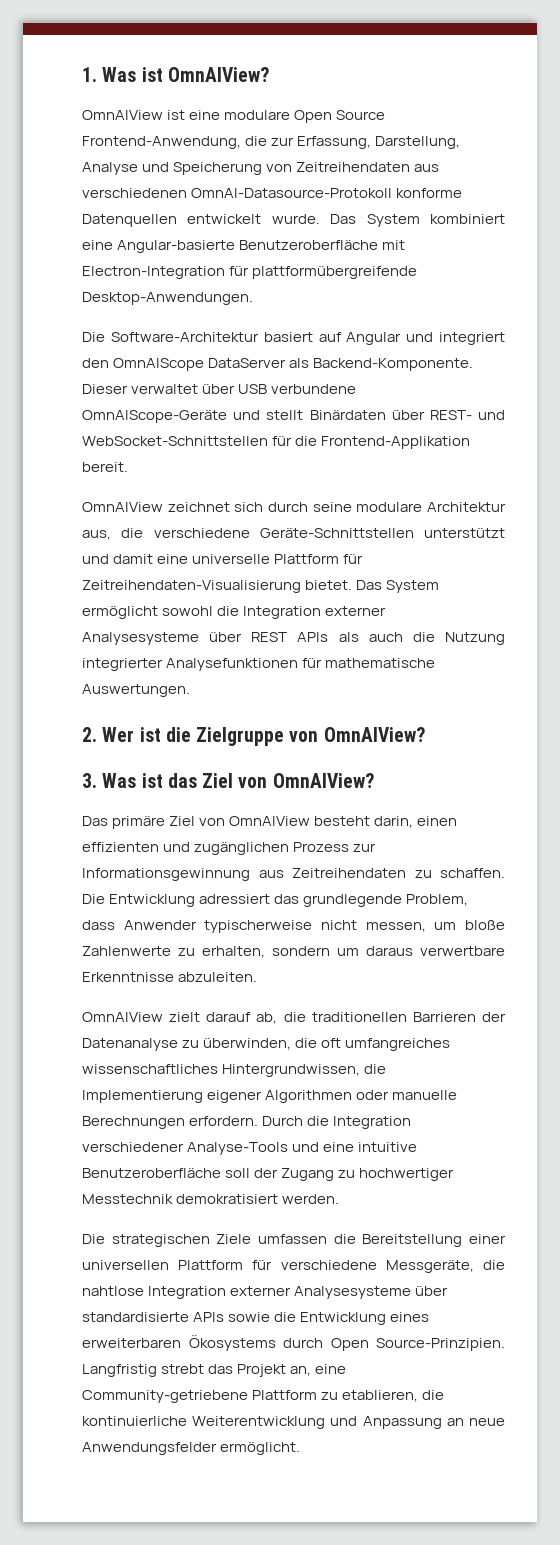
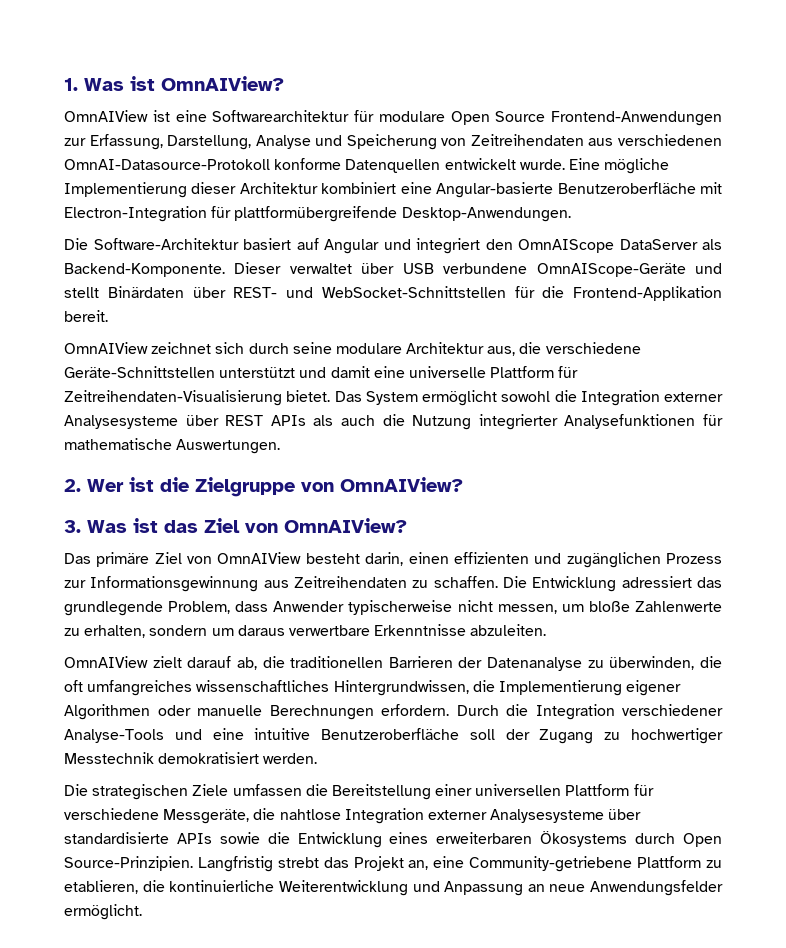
- OmnAIView ist eine modulare Open Source Frontend-Anwendung, die zur Erfassung, Darstellung, Analyse und Speicherung von Zeitreihendaten aus verschiedenen OmnAI-Datasource-Protokoll konforme Datenquellen entwickelt wurde.
+ OmnAIView ist eine Softwarearchitektur für modulare Open Source Frontend-Anwendungen zur Erfassung, Darstellung, Analyse und Speicherung von Zeitreihendaten aus verschiedenen OmnAI-Datasource-Protokoll konforme Datenquellen entwickelt wurde.
- Das System kombiniert eine Angular-basierte Benutzeroberfläche mit Electron-Integration für plattformübergreifende Desktop-Anwendungen.
+ Eine mögliche Implementierung dieser Architektur kombiniert eine Angular-basierte Benutzeroberfläche mit Electron-Integration für plattformübergreifende Desktop-Anwendungen.

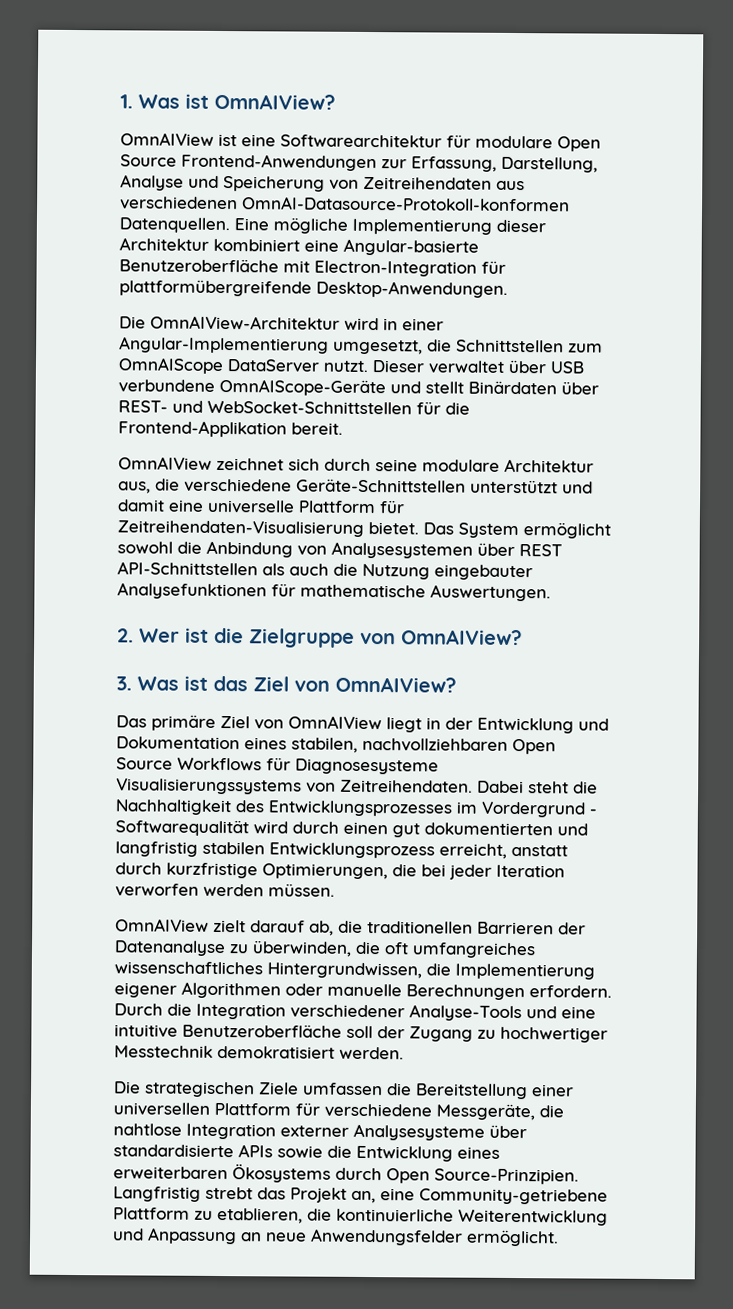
- OmnAIView ist eine Softwarearchitektur für modulare Open Source Frontend-Anwendungen zur Erfassung, Darstellung, Analyse und Speicherung von Zeitreihendaten aus verschiedenen OmnAI-Datasource-Protokoll konforme Datenquellen entwickelt wurde.
+ OmnAIView ist eine Softwarearchitektur für modulare Open Source Frontend-Anwendungen zur Erfassung, Darstellung, Analyse und Speicherung von Zeitreihendaten aus verschiedenen OmnAI-Datasource-Protokoll-konformen Datenquellen.
- Die Software-Architektur basiert auf Angular und integriert den OmnAIScope DataServer als Backend-Komponente.
+ Die OmnAIView-Architektur wird in einer Angular-Implementierung umgesetzt, die Schnittstellen zum OmnAIScope DataServer nutzt.
- Das System ermöglicht sowohl die Integration externer Analysesysteme über REST APIs als auch die Nutzung integrierter Analysefunktionen für mathematische Auswertungen.
+ Das System ermöglicht sowohl die Anbindung von Analysesystemen über REST API-Schnittstellen als auch die Nutzung eingebauter Analysefunktionen für mathematische Auswertungen.
- Das primäre Ziel von OmnAIView besteht darin, einen effizienten und zugänglichen Prozess zur Informationsgewinnung aus Zeitreihendaten zu schaffen. Die Entwicklung adressiert das grundlegende Problem, dass Anwender typischerweise nicht messen, um bloße Zahlenwerte zu erhalten, sondern um daraus verwertbare Erkenntnisse abzuleiten.
+ Das primäre Ziel von OmnAIView liegt in der Entwicklung und Dokumentation eines stabilen, nachvollziehbaren Open Source Workflows für Diagnosesysteme Visualisierungssystems von Zeitreihendaten. Dabei steht die Nachhaltigkeit des Entwicklungsprozesses im Vordergrund - Softwarequalität wird durch einen gut dokumentierten und langfristig stabilen Entwicklungsprozess erreicht, anstatt durch kurzfristige Optimierungen, die bei jeder Iteration verworfen werden müssen.

